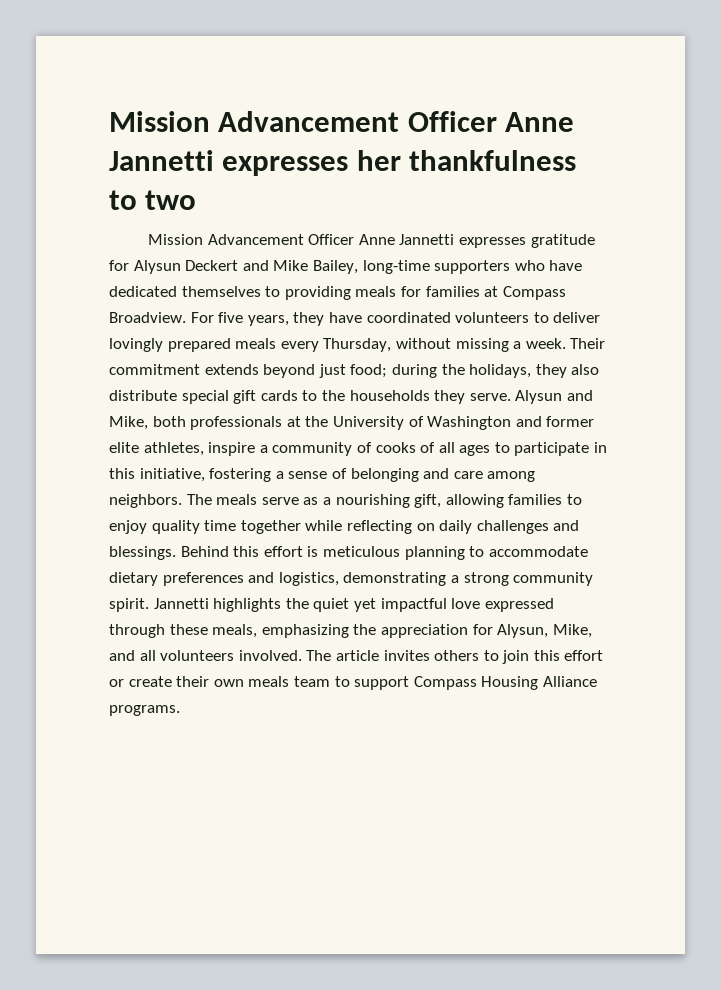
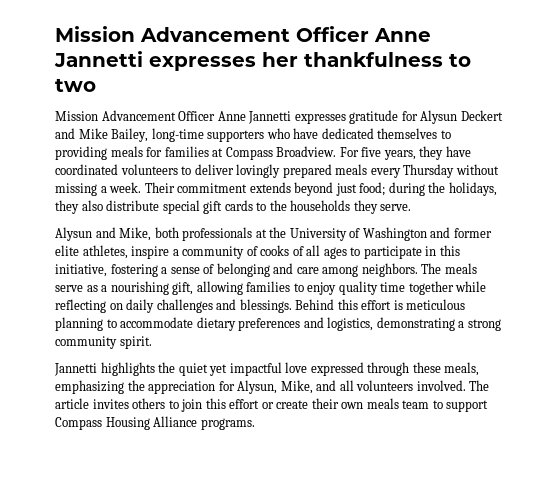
- For five years, they have coordinated volunteers to deliver lovingly prepared meals every Thursday, without missing a week.
+ For five years, they have coordinated volunteers to deliver lovingly prepared meals every Thursday without missing a week.
- Their commitment extends beyond just food; during the holidays, they also distribute special gift cards to the households they serve. Alysun and Mike, both professionals at the University of Washington and former elite athletes, inspire a community of cooks of all ages to participate in this initiative, fostering a sense of belonging and care among neighbors.
+ Their commitment extends beyond just food; during the holidays, they also distribute special gift cards to the households they serve.
+ Alysun and Mike, both professionals at the University of Washington and former elite athletes, inspire a community of cooks of all ages to participate in this initiative, fostering a sense of belonging and care among neighbors.
- Behind this effort is meticulous planning to accommodate dietary preferences and logistics, demonstrating a strong community spirit. Jannetti highlights the quiet yet impactful love expressed through these meals, emphasizing the appreciation for Alysun, Mike, and all volunteers involved.
+ Behind this effort is meticulous planning to accommodate dietary preferences and logistics, demonstrating a strong community spirit.
+ Jannetti highlights the quiet yet impactful love expressed through these meals, emphasizing the appreciation for Alysun, Mike, and all volunteers involved.

